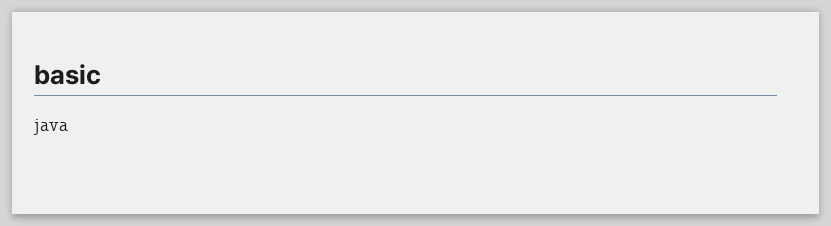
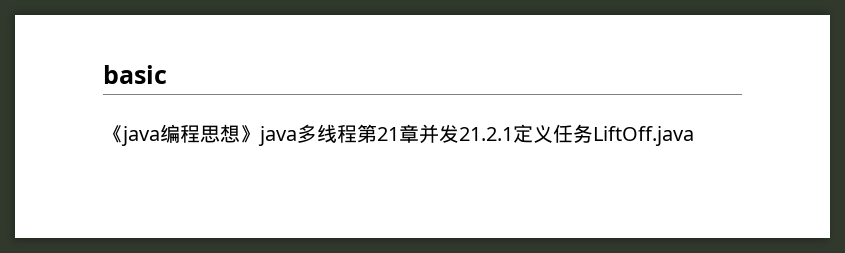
- java
+ 《java编程思想》java多线程第21章并发21.2.1定义任务LiftOff.java

